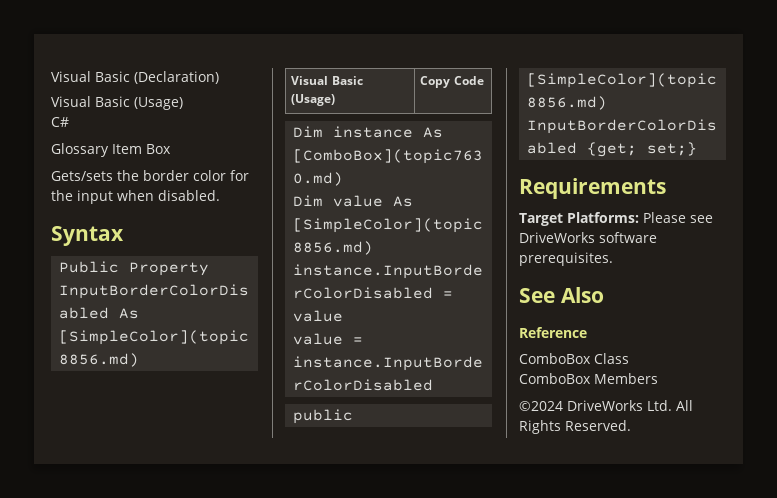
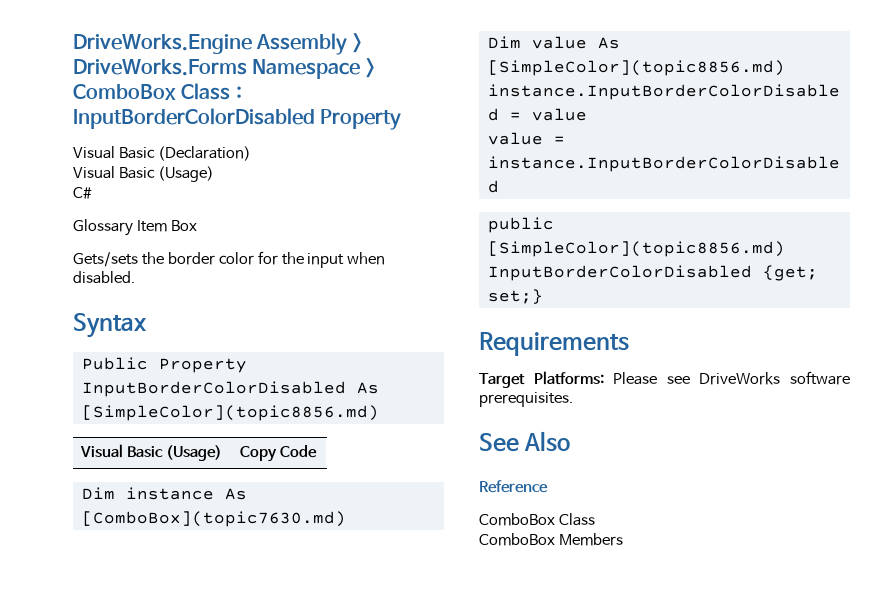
+ DriveWorks.Engine Assembly > DriveWorks.Forms Namespace > ComboBox Class : InputBorderColorDisabled Property
- ©2024 DriveWorks Ltd. All Rights Reserved.

